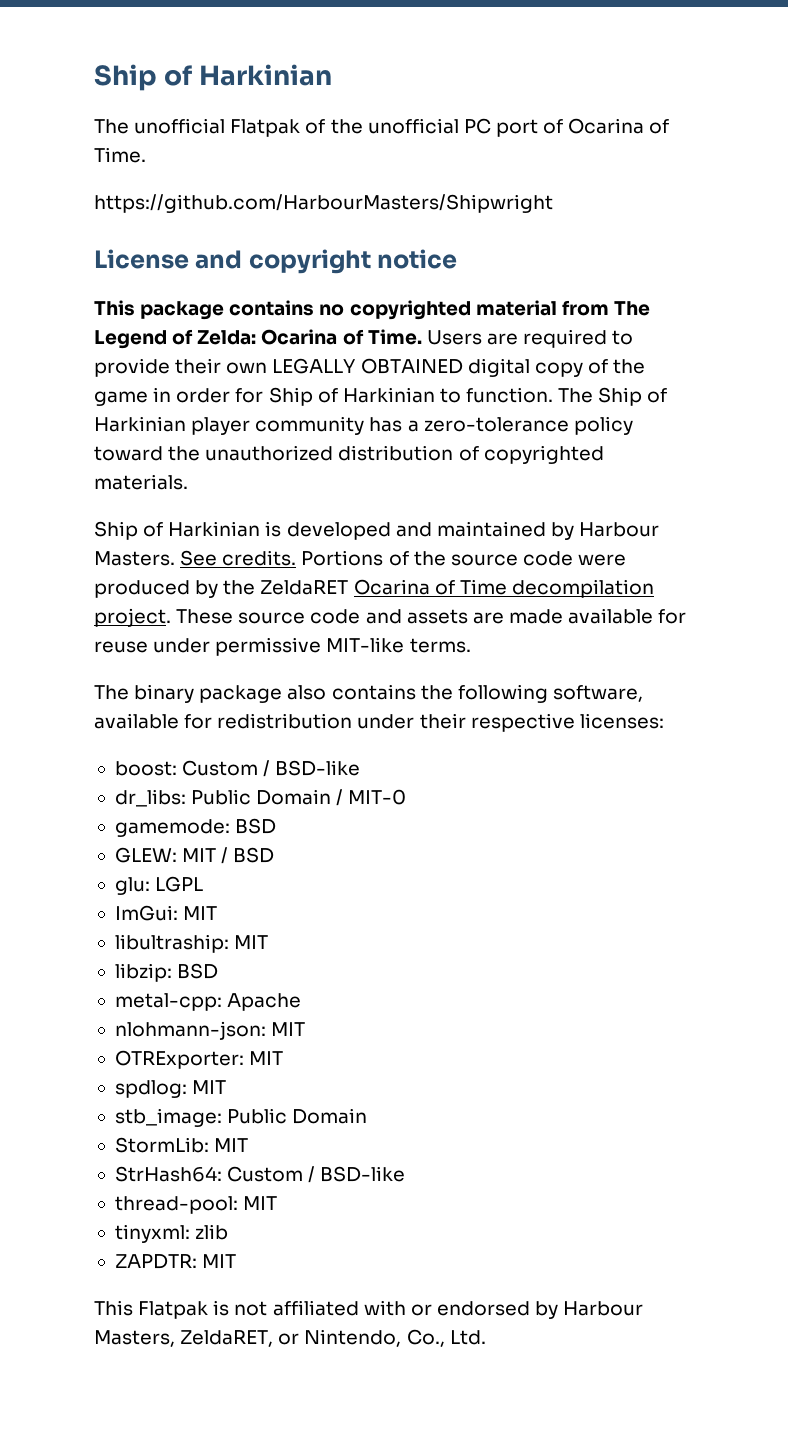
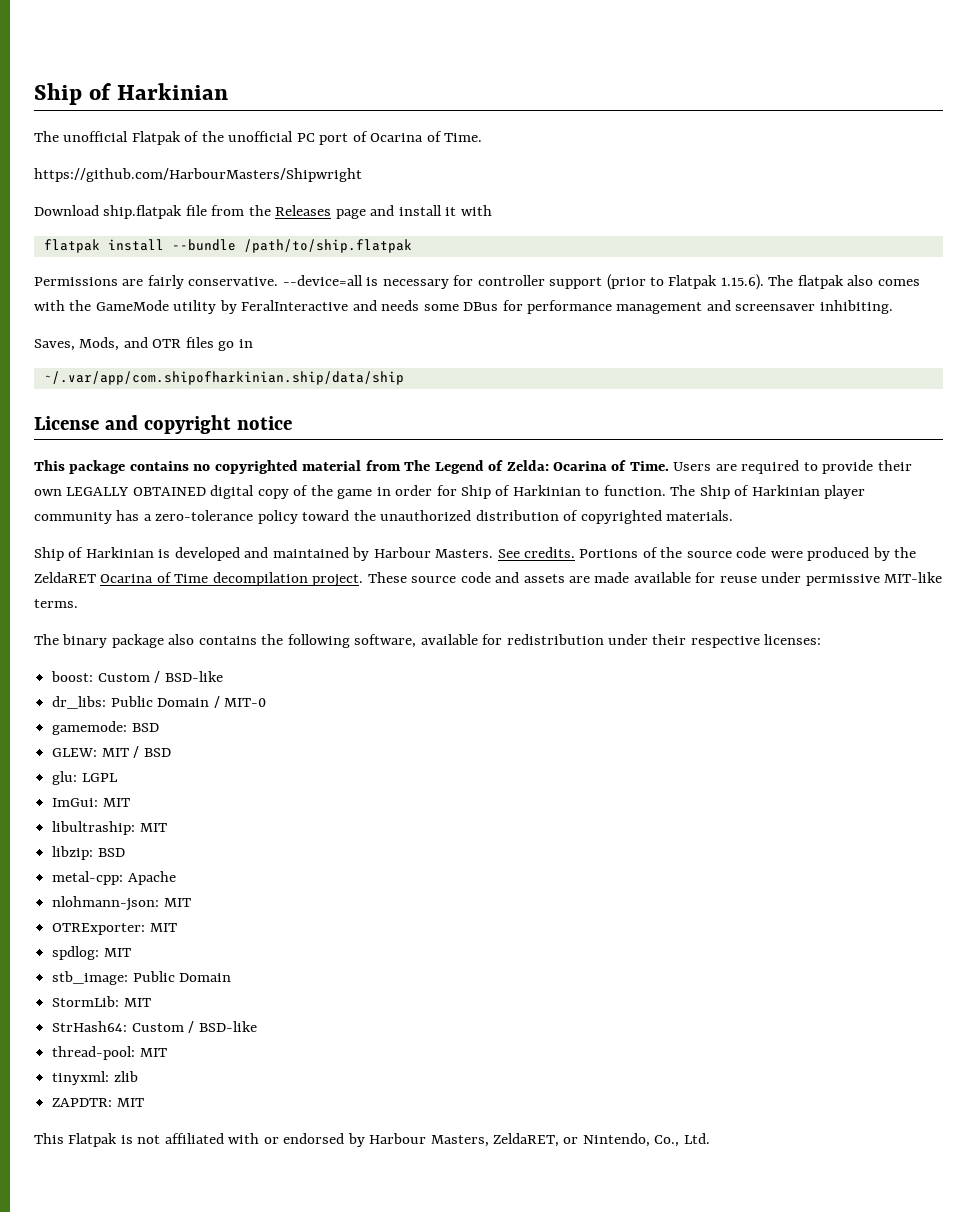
+ Download ship.flatpak file from the Releases page and install it with
+ flatpak install --bundle /path/to/ship.flatpak
+ Permissions are fairly conservative. --device=all is necessary for controller support (prior to Flatpak 1.15.6). The flatpak also comes with the GameMode utility by FeralInteractive and needs some DBus for performance management and screensaver inhibiting.
+ Saves, Mods, and OTR files go in
+ ~/.var/app/com.shipofharkinian.ship/data/ship

